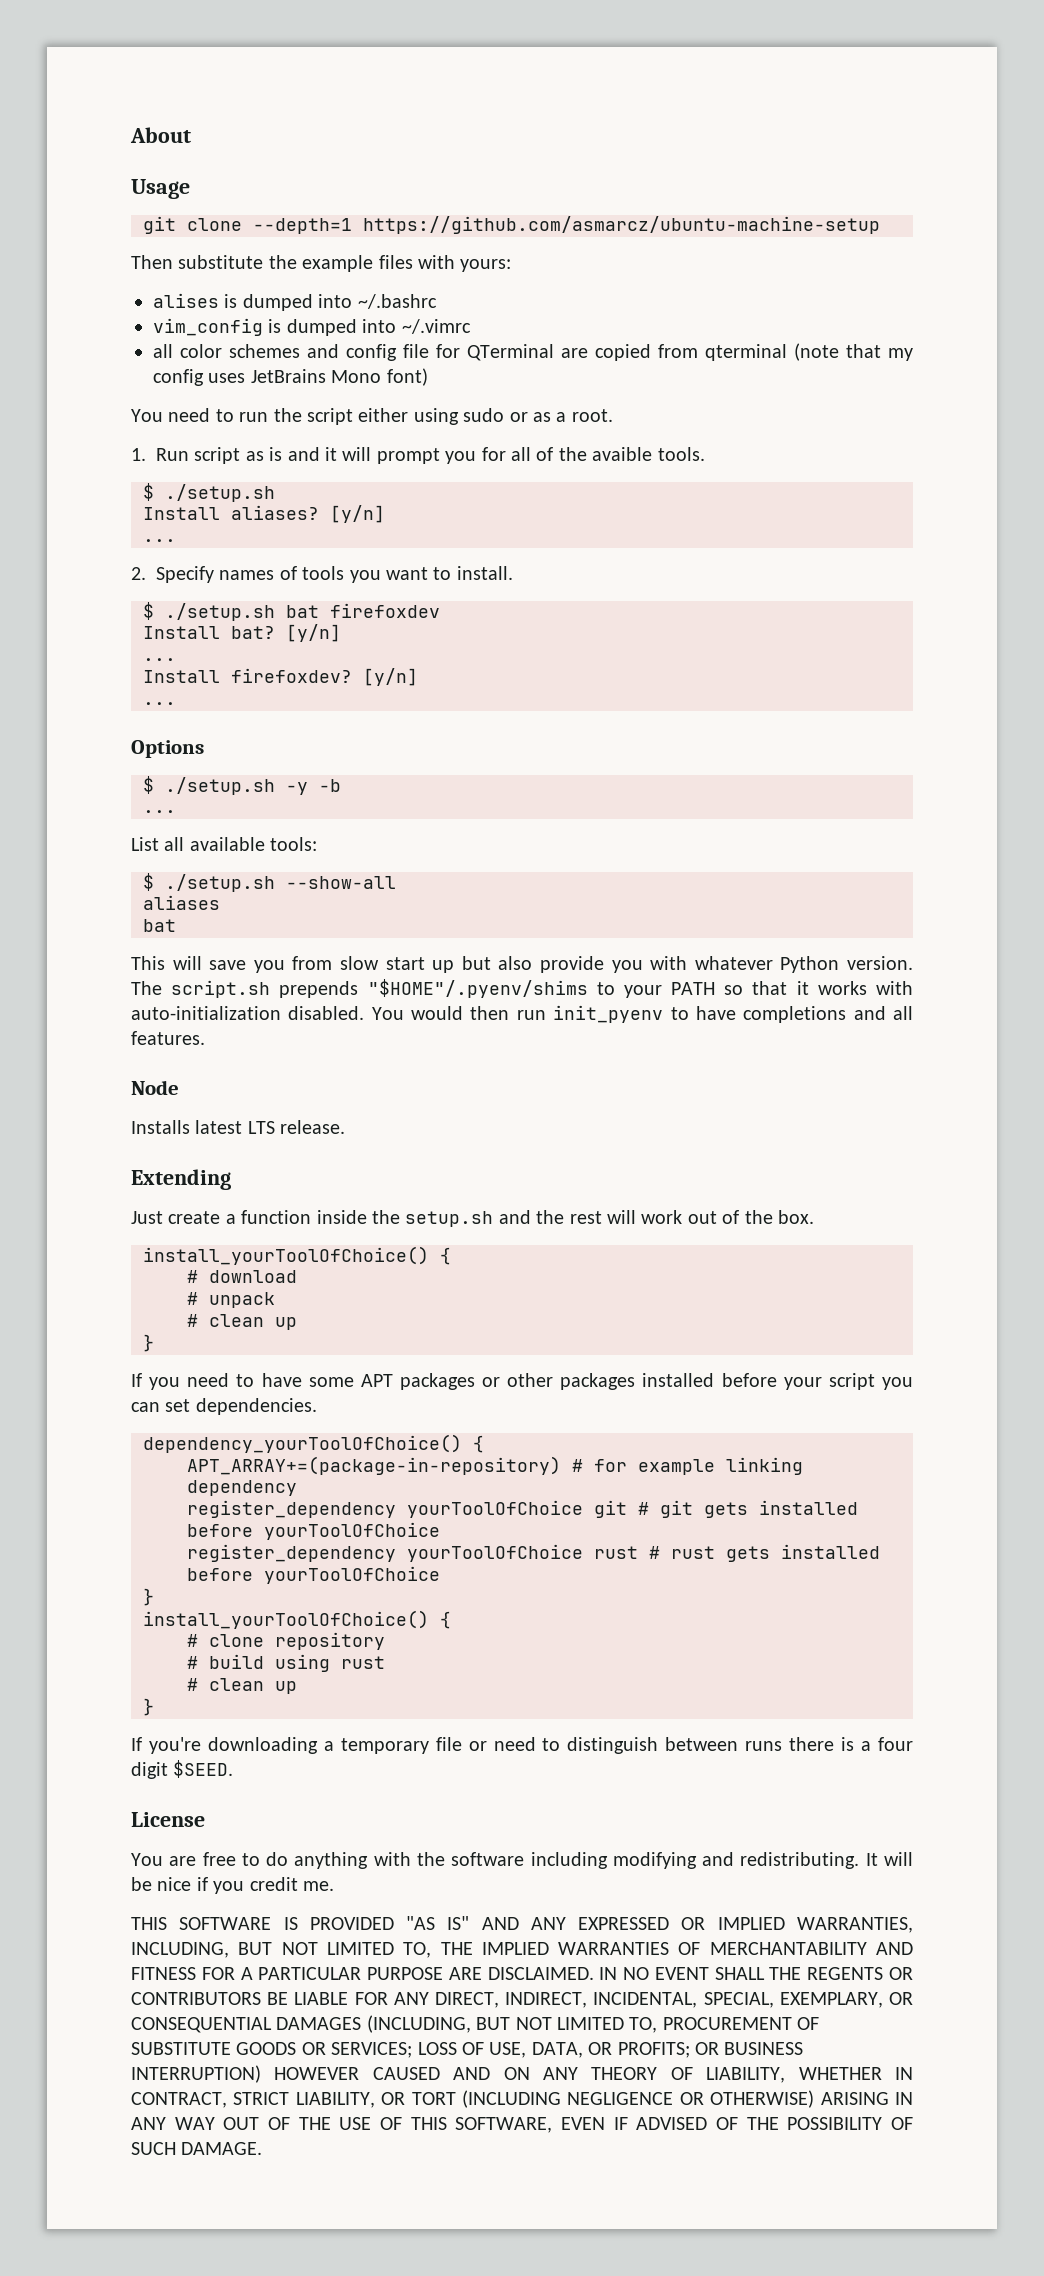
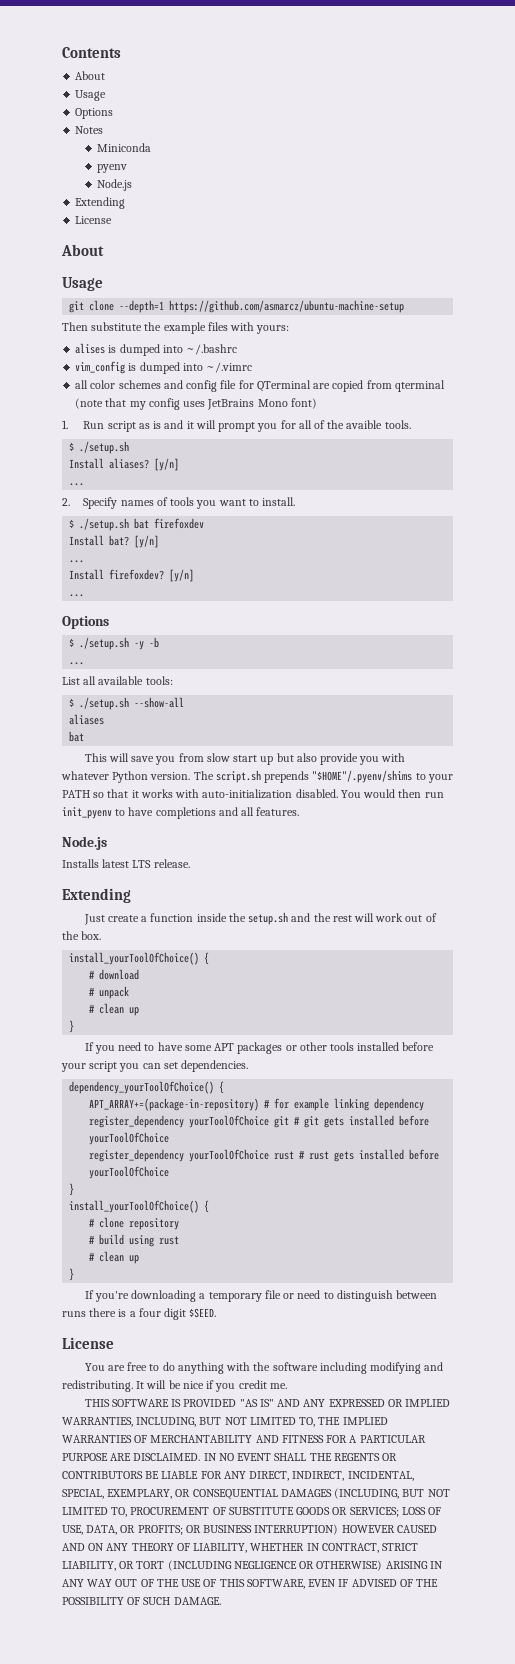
+ Contents
+ About
+ Usage
+ Options
+ Notes
+ Miniconda
+ pyenv
+ Node.js
+ Extending
+ License
- You need to run the script either using sudo or as a root.
  You would then run init_pyenv to have completions and all features.
- Node
+ Node.js
- If you need to have some APT packages or other packages installed before your script you can set dependencies.
+ If you need to have some APT packages or other tools installed before your script you can set dependencies.

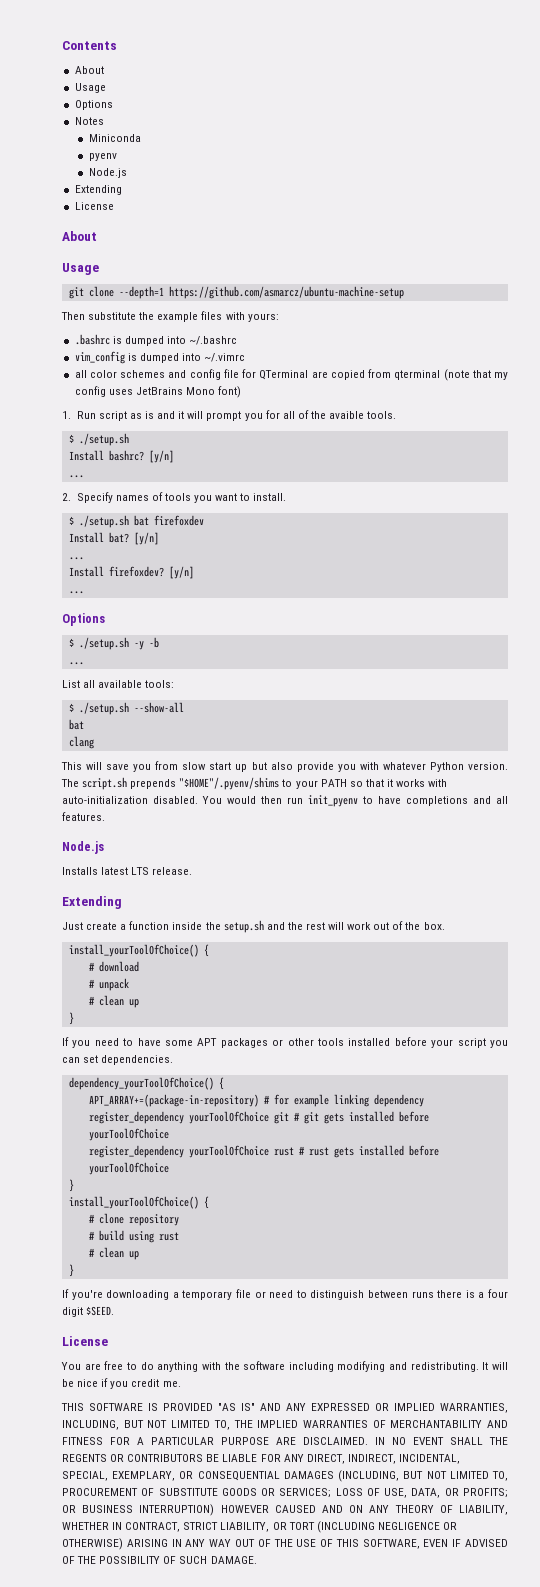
- alises is dumped into ~/.bashrc
+ .bashrc is dumped into ~/.bashrc
- Install aliases?
+ Install bashrc?
  $ ./setup.sh --show-all
- aliases
  bat
+ clang

